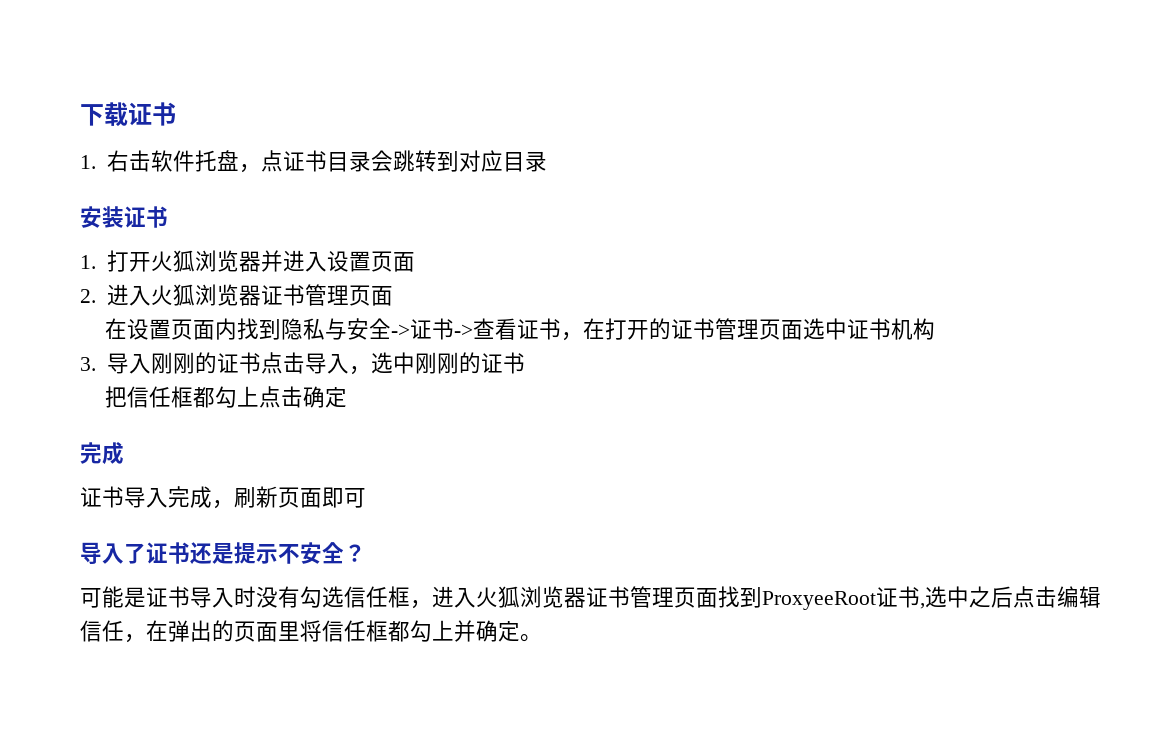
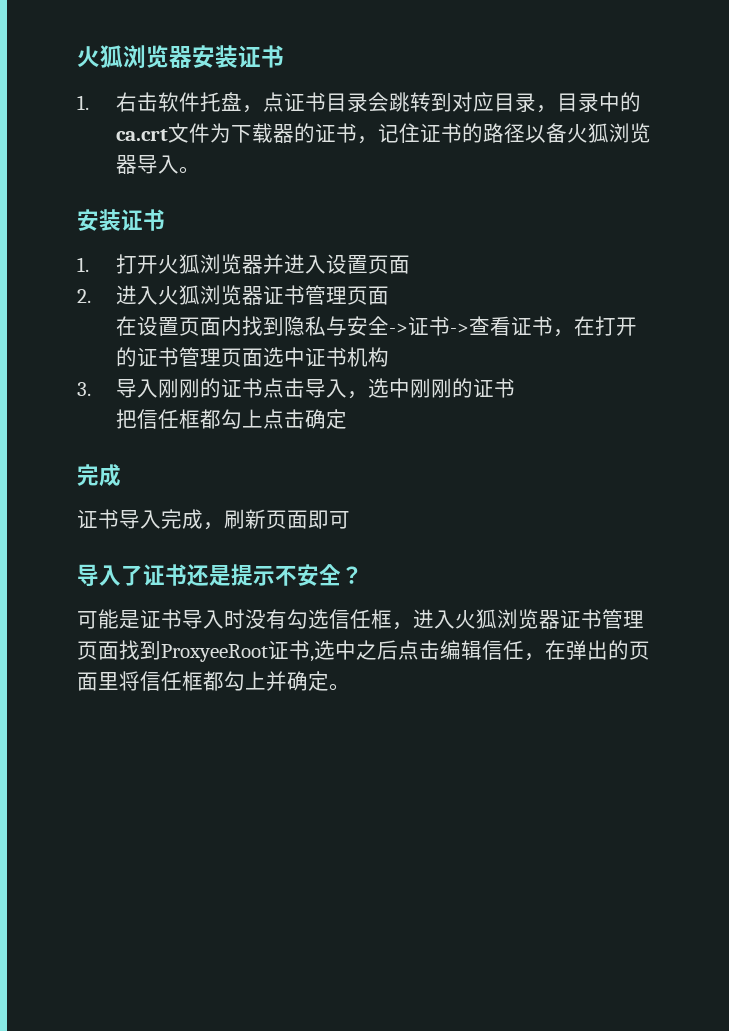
- 下载证书
+ 火狐浏览器安装证书
- 1.右击软件托盘，点证书目录会跳转到对应目录
+ 1.右击软件托盘，点证书目录会跳转到对应目录，目录中的ca.crt文件为下载器的证书，记住证书的路径以备火狐浏览器导入。

